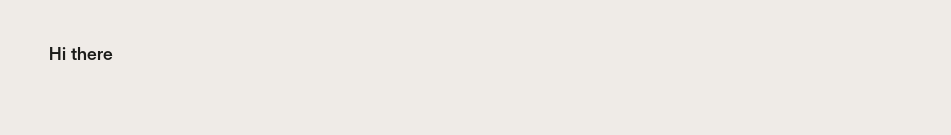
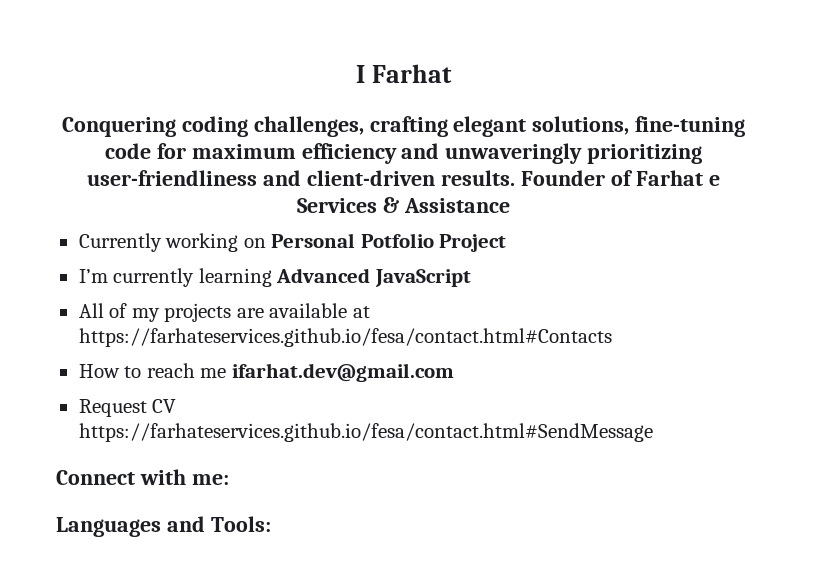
- Hi there
+ I Farhat
+ Conquering coding challenges, crafting elegant solutions, fine-tuning code for maximum efficiency and unwaveringly prioritizing user-friendliness and client-driven results. Founder of Farhat e Services & Assistance
+ Currently working on Personal Potfolio Project
+ I’m currently learning Advanced JavaScript
+ All of my projects are available at https://farhateservices.github.io/fesa/contact.html#Contacts
+ How to reach me ifarhat.dev@gmail.com
+ Request CV https://farhateservices.github.io/fesa/contact.html#SendMessage
+ Connect with me:
+ Languages and Tools:

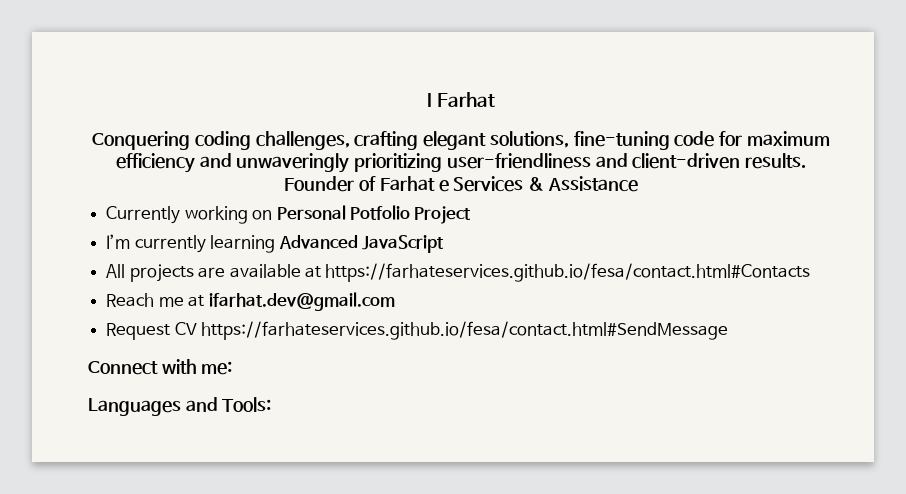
- All of my projects are available at https://farhateservices.github.io/fesa/contact.html#Contacts
+ All projects are available at https://farhateservices.github.io/fesa/contact.html#Contacts
- How to reach me ifarhat.dev@gmail.com
+ Reach me at ifarhat.dev@gmail.com

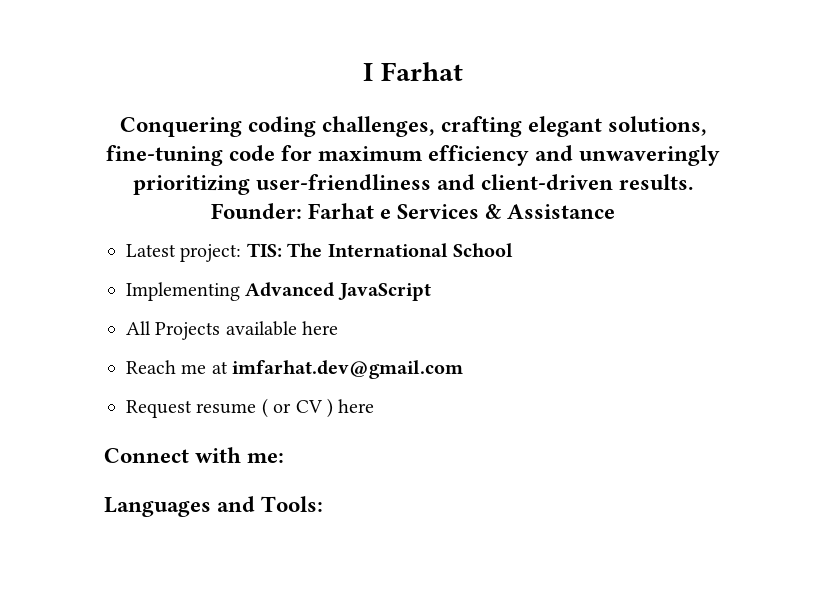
- Founder of Farhat e Services & Assistance
+ Founder: Farhat e Services & Assistance
- Currently working on Personal Potfolio Project
- I’m currently learning Advanced JavaScript
- All projects are available at https://farhateservices.github.io/fesa/contact.html#Contacts
+ Latest project: TIS: The International School
+ Implementing Advanced JavaScript
+ All Projects available here
- Reach me at ifarhat.dev@gmail.com
+ Reach me at imfarhat.dev@gmail.com
- Request CV https://farhateservices.github.io/fesa/contact.html#SendMessage
+ Request resume ( or CV ) here

